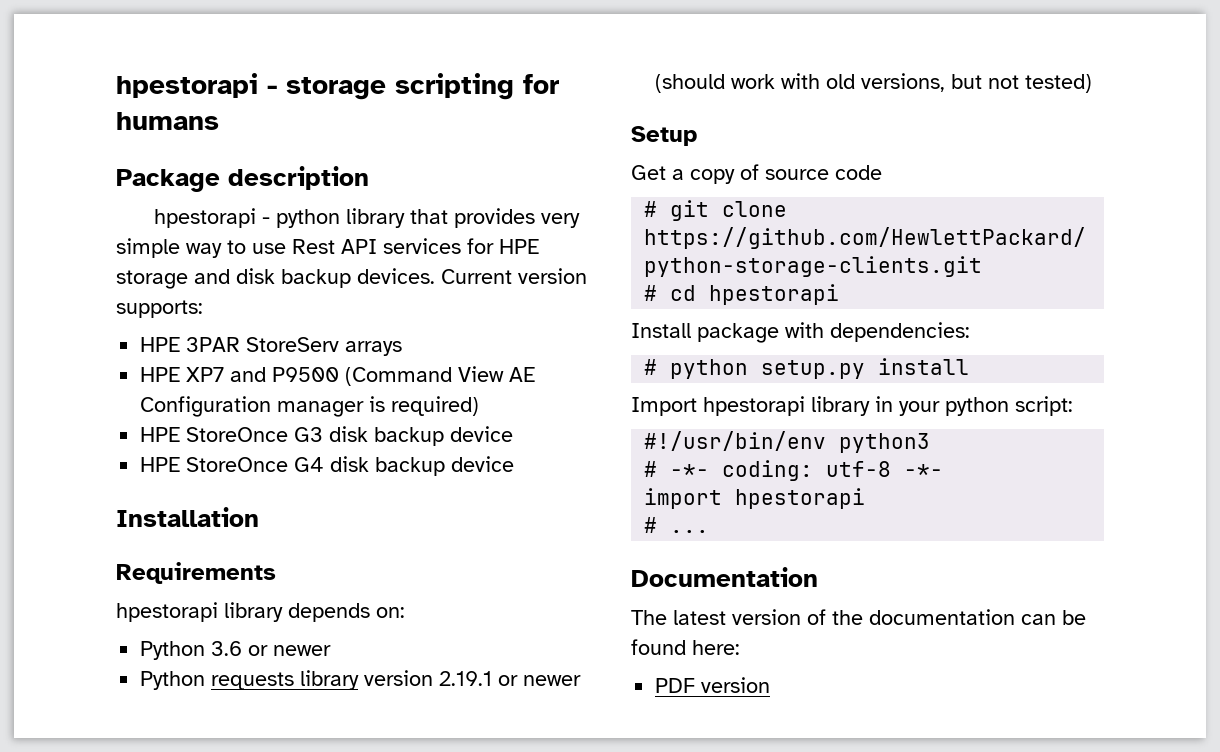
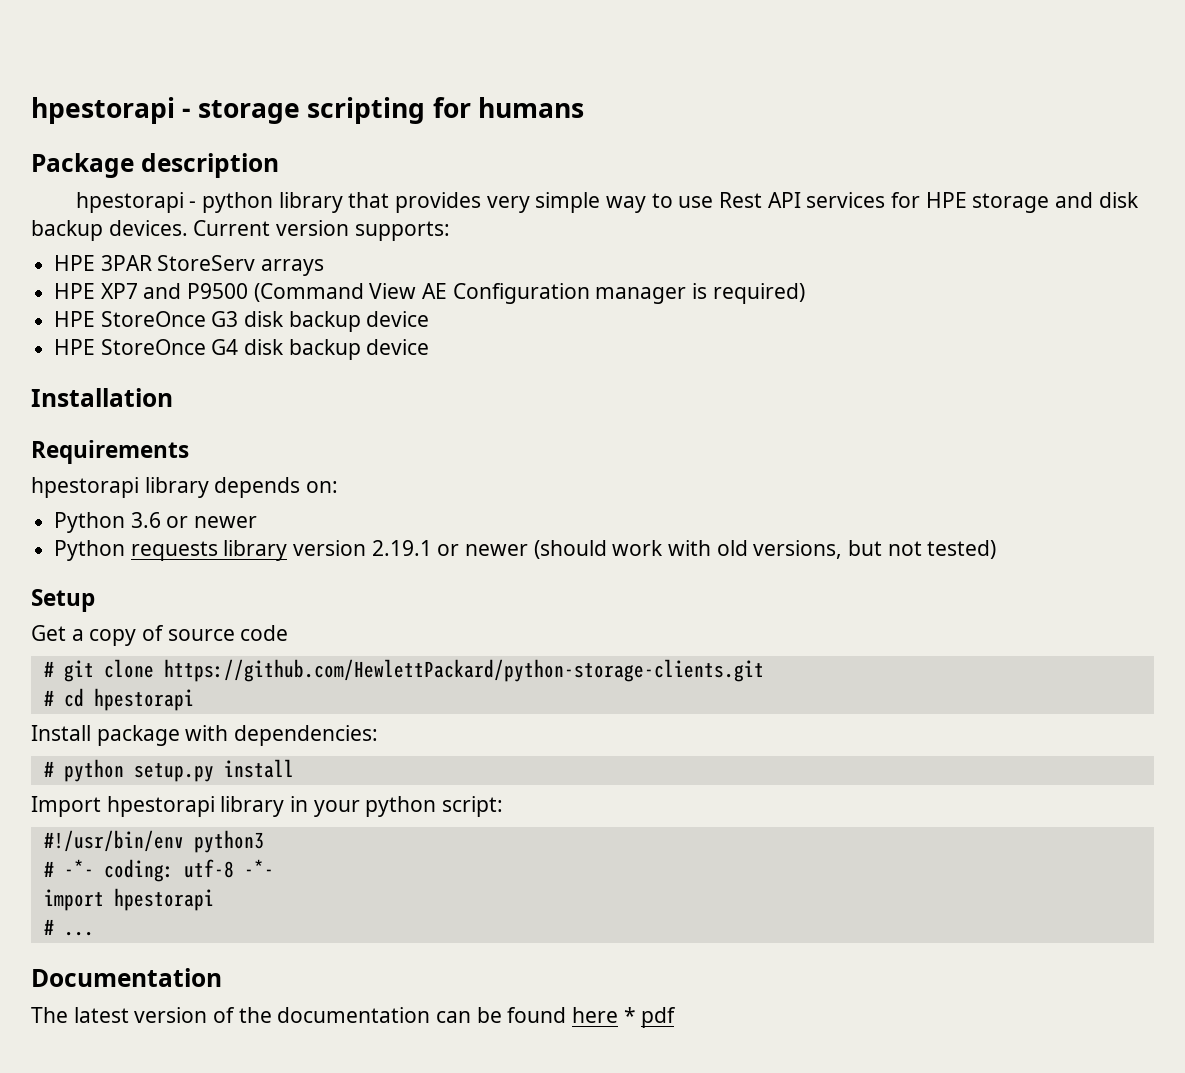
- The latest version of the documentation can be found here:
- PDF version
+ The latest version of the documentation can be found here * pdf

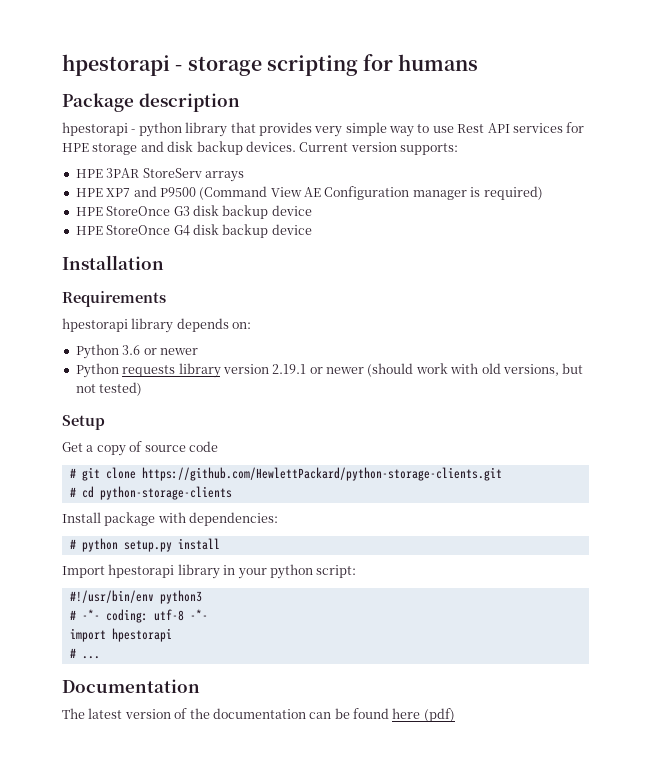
- # cd hpestorapi
+ # cd python-storage-clients
- The latest version of the documentation can be found here * pdf
+ The latest version of the documentation can be found here (pdf)

